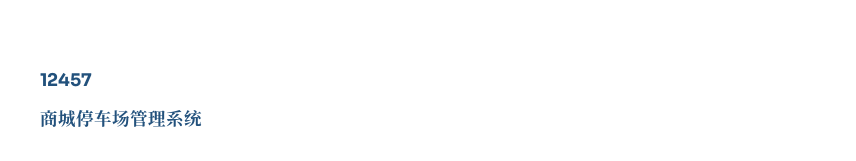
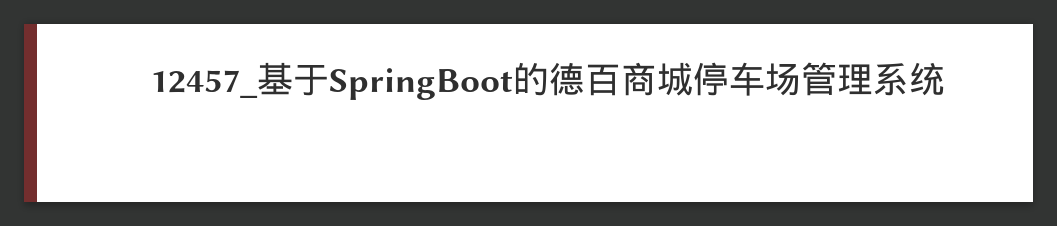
- 12457
- 商城停车场管理系统
+ 12457_基于SpringBoot的德百商城停车场管理系统

